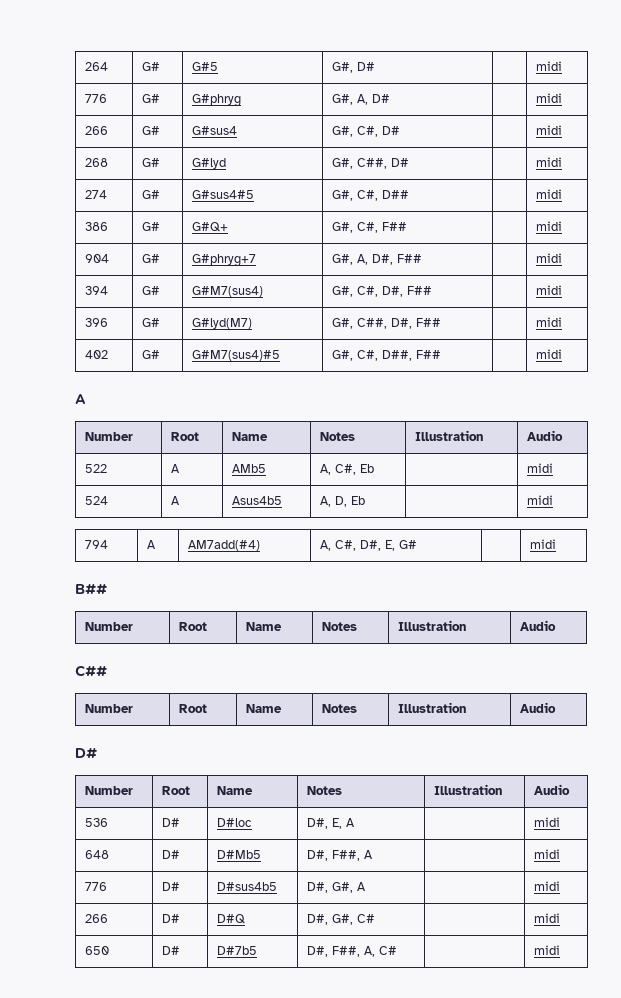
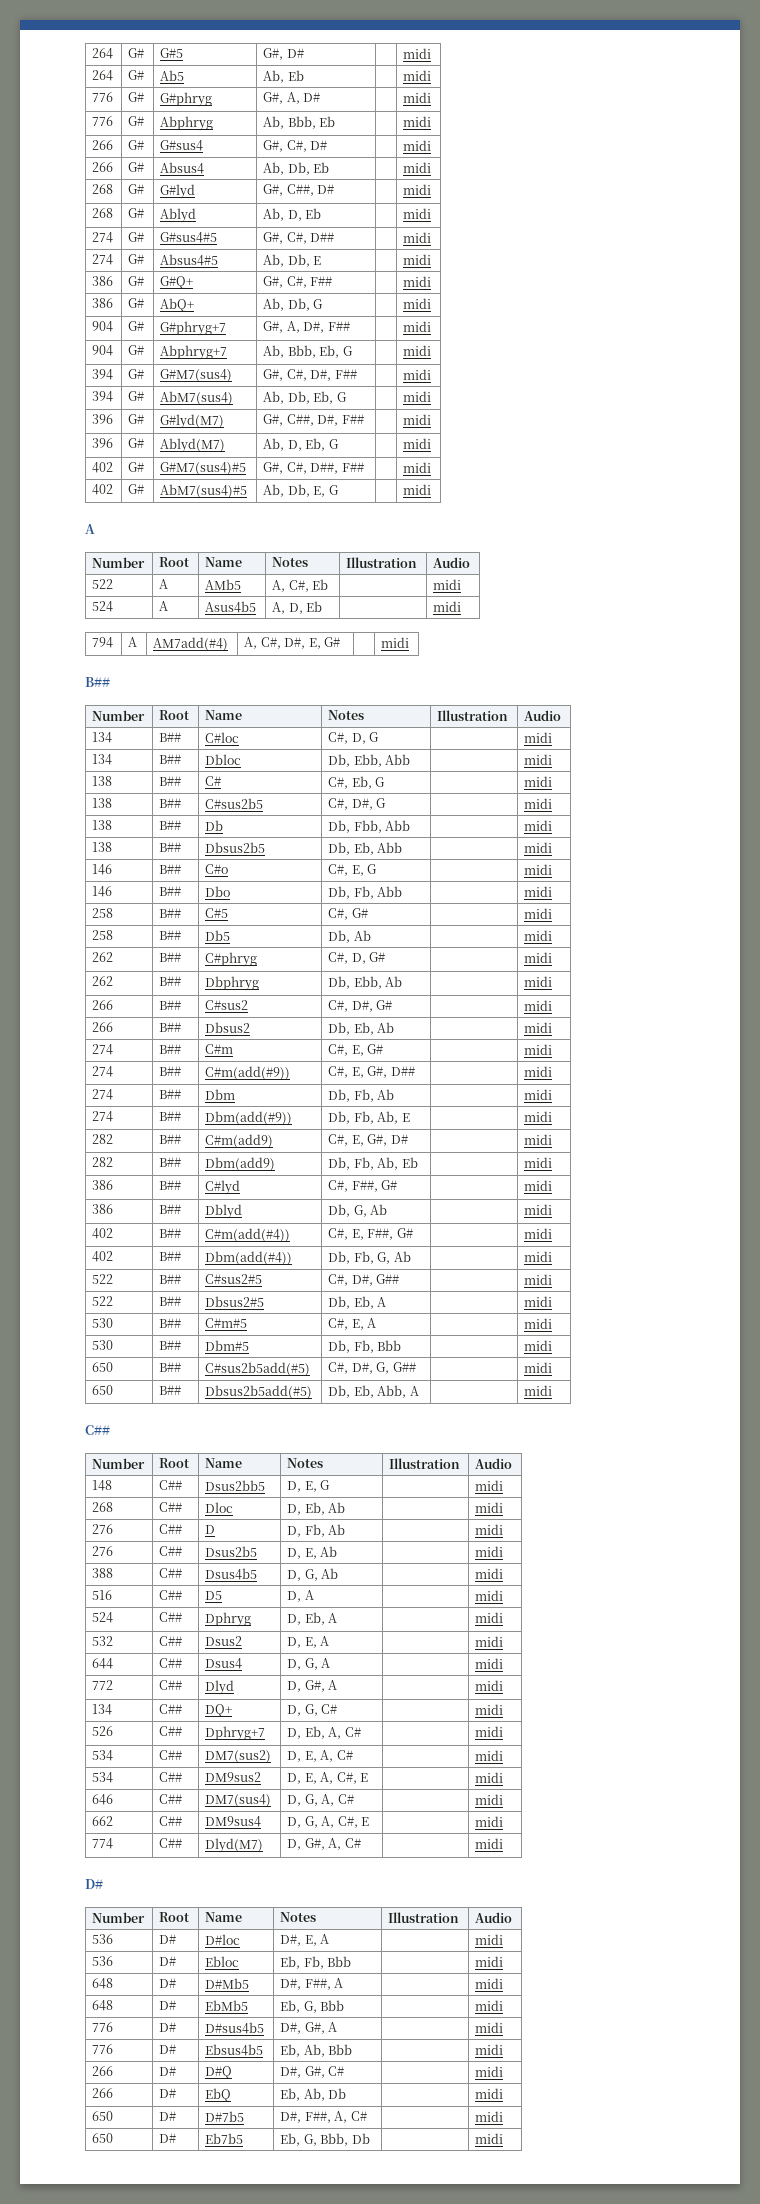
+ 264 | G# | Ab5 | Ab, Eb | | midi
+ 776 | G# | Abphryg | Ab, Bbb, Eb | | midi
+ 266 | G# | Absus4 | Ab, Db, Eb | | midi
+ 268 | G# | Ablyd | Ab, D, Eb | | midi
+ 274 | G# | Absus4#5 | Ab, Db, E | | midi
+ 386 | G# | AbQ+ | Ab, Db, G | | midi
+ 904 | G# | Abphryg+7 | Ab, Bbb, Eb, G | | midi
+ 394 | G# | AbM7(sus4) | Ab, Db, Eb, G | | midi
+ 396 | G# | Ablyd(M7) | Ab, D, Eb, G | | midi
+ 402 | G# | AbM7(sus4)#5 | Ab, Db, E, G | | midi
+ 134 | B## | C#loc | C#, D, G | | midi
+ 134 | B## | Dbloc | Db, Ebb, Abb | | midi
+ 138 | B## | C# | C#, Eb, G | | midi
+ 138 | B## | C#sus2b5 | C#, D#, G | | midi
+ 138 | B## | Db | Db, Fbb, Abb | | midi
+ 138 | B## | Dbsus2b5 | Db, Eb, Abb | | midi
+ 146 | B## | C#o | C#, E, G | | midi
+ 146 | B## | Dbo | Db, Fb, Abb | | midi
+ 258 | B## | C#5 | C#, G# | | midi
+ 258 | B## | Db5 | Db, Ab | | midi
+ 262 | B## | C#phryg | C#, D, G# | | midi
+ 262 | B## | Dbphryg | Db, Ebb, Ab | | midi
+ 266 | B## | C#sus2 | C#, D#, G# | | midi
+ 266 | B## | Dbsus2 | Db, Eb, Ab | | midi
+ 274 | B## | C#m | C#, E, G# | | midi
+ 274 | B## | C#m(add(#9)) | C#, E, G#, D## | | midi
+ 274 | B## | Dbm | Db, Fb, Ab | | midi
+ 274 | B## | Dbm(add(#9)) | Db, Fb, Ab, E | | midi
+ 282 | B## | C#m(add9) | C#, E, G#, D# | | midi
+ 282 | B## | Dbm(add9) | Db, Fb, Ab, Eb | | midi
+ 386 | B## | C#lyd | C#, F##, G# | | midi
+ 386 | B## | Dblyd | Db, G, Ab | | midi
+ 402 | B## | C#m(add(#4)) | C#, E, F##, G# | | midi
+ 402 | B## | Dbm(add(#4)) | Db, Fb, G, Ab | | midi
+ 522 | B## | C#sus2#5 | C#, D#, G## | | midi
+ 522 | B## | Dbsus2#5 | Db, Eb, A | | midi
+ 530 | B## | C#m#5 | C#, E, A | | midi
+ 530 | B## | Dbm#5 | Db, Fb, Bbb | | midi
+ 650 | B## | C#sus2b5add(#5) | C#, D#, G, G## | | midi
+ 650 | B## | Dbsus2b5add(#5) | Db, Eb, Abb, A | | midi
+ 148 | C## | Dsus2bb5 | D, E, G | | midi
+ 268 | C## | Dloc | D, Eb, Ab | | midi
+ 276 | C## | D | D, Fb, Ab | | midi
+ 276 | C## | Dsus2b5 | D, E, Ab | | midi
+ 388 | C## | Dsus4b5 | D, G, Ab | | midi
+ 516 | C## | D5 | D, A | | midi
+ 524 | C## | Dphryg | D, Eb, A | | midi
+ 532 | C## | Dsus2 | D, E, A | | midi
+ 644 | C## | Dsus4 | D, G, A | | midi
+ 772 | C## | Dlyd | D, G#, A | | midi
+ 134 | C## | DQ+ | D, G, C# | | midi
+ 526 | C## | Dphryg+7 | D, Eb, A, C# | | midi
+ 534 | C## | DM7(sus2) | D, E, A, C# | | midi
+ 534 | C## | DM9sus2 | D, E, A, C#, E | | midi
+ 646 | C## | DM7(sus4) | D, G, A, C# | | midi
+ 662 | C## | DM9sus4 | D, G, A, C#, E | | midi
+ 774 | C## | Dlyd(M7) | D, G#, A, C# | | midi
+ 536 | D# | Ebloc | Eb, Fb, Bbb | | midi
+ 648 | D# | EbMb5 | Eb, G, Bbb | | midi
+ 776 | D# | Ebsus4b5 | Eb, Ab, Bbb | | midi
+ 266 | D# | EbQ | Eb, Ab, Db | | midi
+ 650 | D# | Eb7b5 | Eb, G, Bbb, Db | | midi

